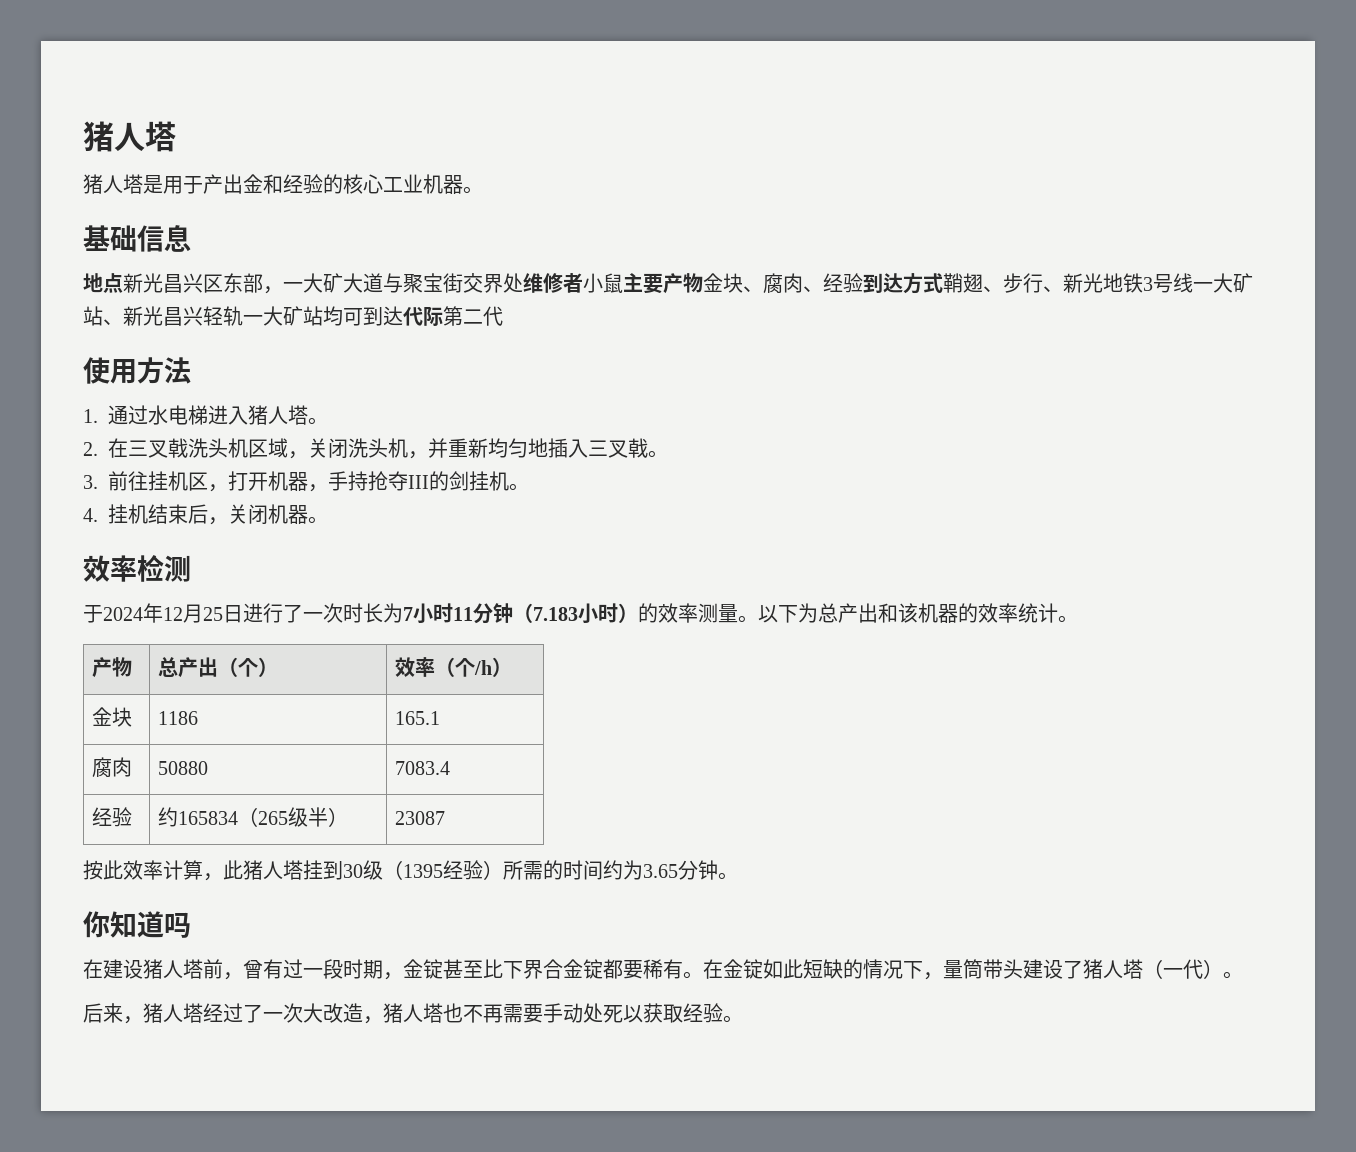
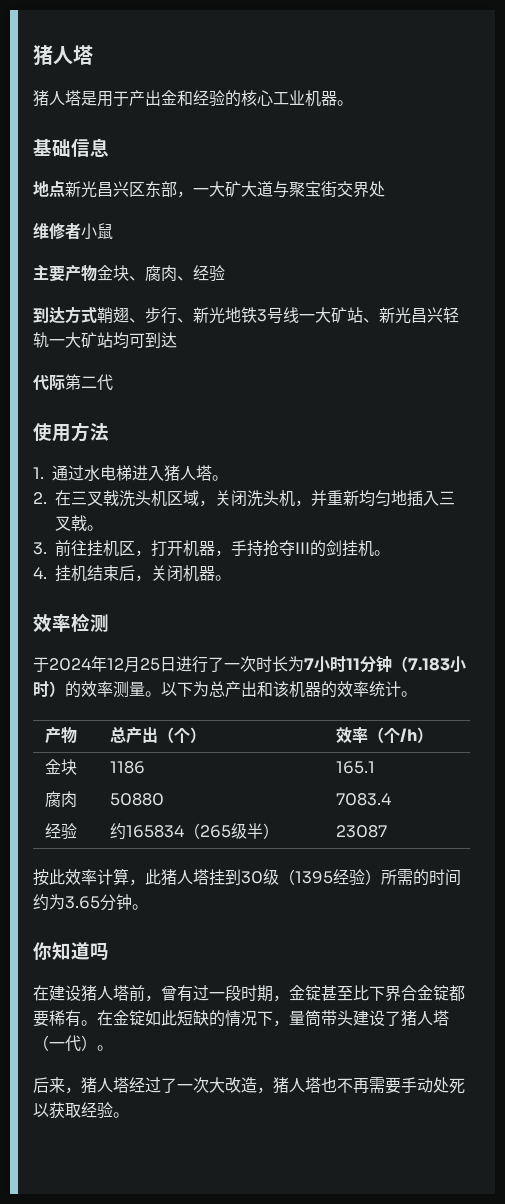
- 地点新光昌兴区东部，一大矿大道与聚宝街交界处维修者小鼠主要产物金块、腐肉、经验到达方式鞘翅、步行、新光地铁3号线一大矿站、新光昌兴轻轨一大矿站均可到达代际第二代
+ 地点新光昌兴区东部，一大矿大道与聚宝街交界处
+ 维修者小鼠
+ 主要产物金块、腐肉、经验
+ 到达方式鞘翅、步行、新光地铁3号线一大矿站、新光昌兴轻轨一大矿站均可到达
+ 代际第二代

